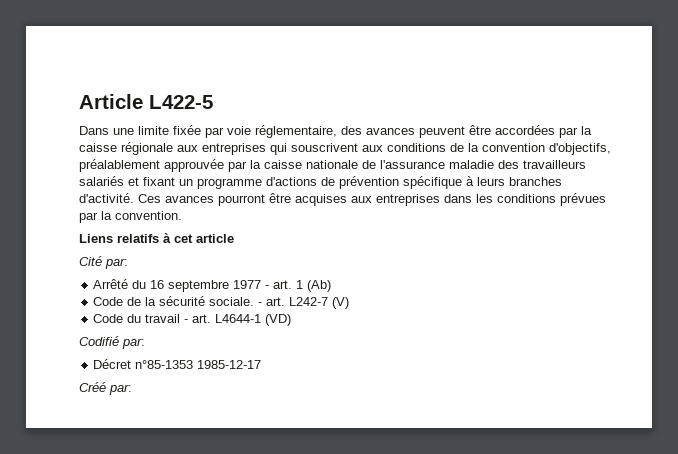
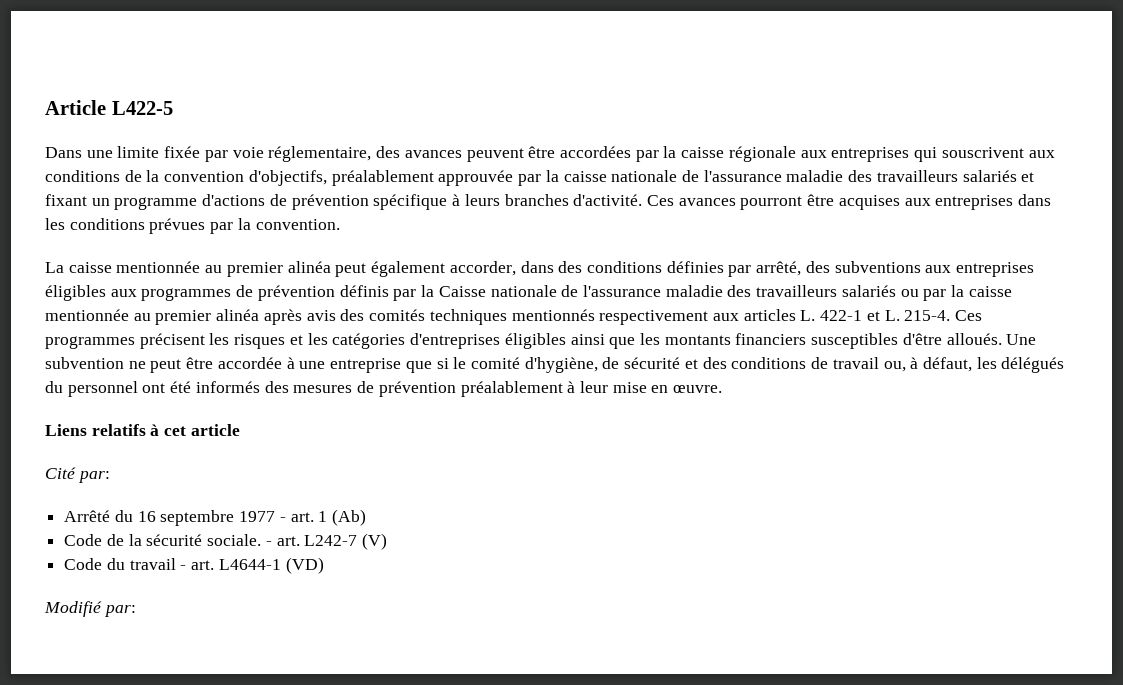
+ La caisse mentionnée au premier alinéa peut également accorder, dans des conditions définies par arrêté, des subventions aux entreprises éligibles aux programmes de prévention définis par la Caisse nationale de l'assurance maladie des travailleurs salariés ou par la caisse mentionnée au premier alinéa après avis des comités techniques mentionnés respectivement aux articles L. 422-1 et L. 215-4. Ces programmes précisent les risques et les catégories d'entreprises éligibles ainsi que les montants financiers susceptibles d'être alloués. Une subvention ne peut être accordée à une entreprise que si le comité d'hygiène, de sécurité et des conditions de travail ou, à défaut, les délégués du personnel ont été informés des mesures de prévention préalablement à leur mise en œuvre.
- Codifié par:
- Décret n°85-1353 1985-12-17
- Créé par:
+ Modifié par:

